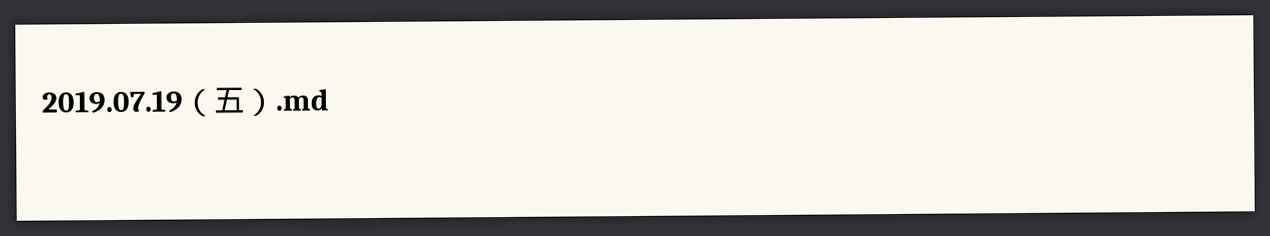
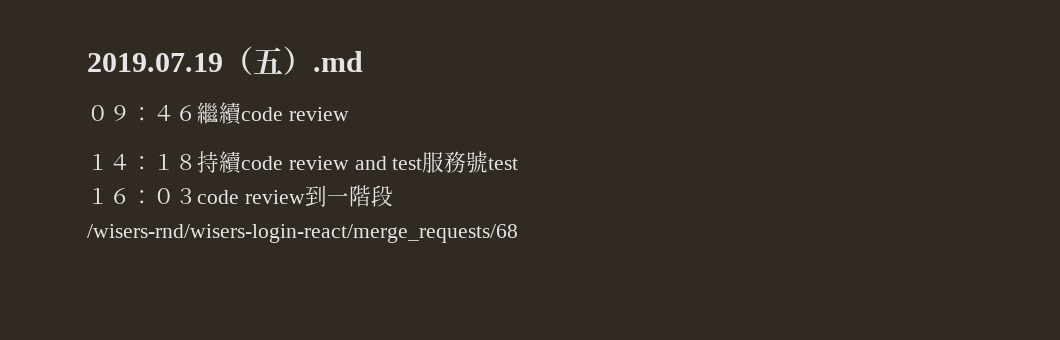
+ ０９：４６繼續code review
+ １４：１８持續code review and test服務號test
+ １６：０３code review到一階段
+ /wisers-rnd/wisers-login-react/merge_requests/68

